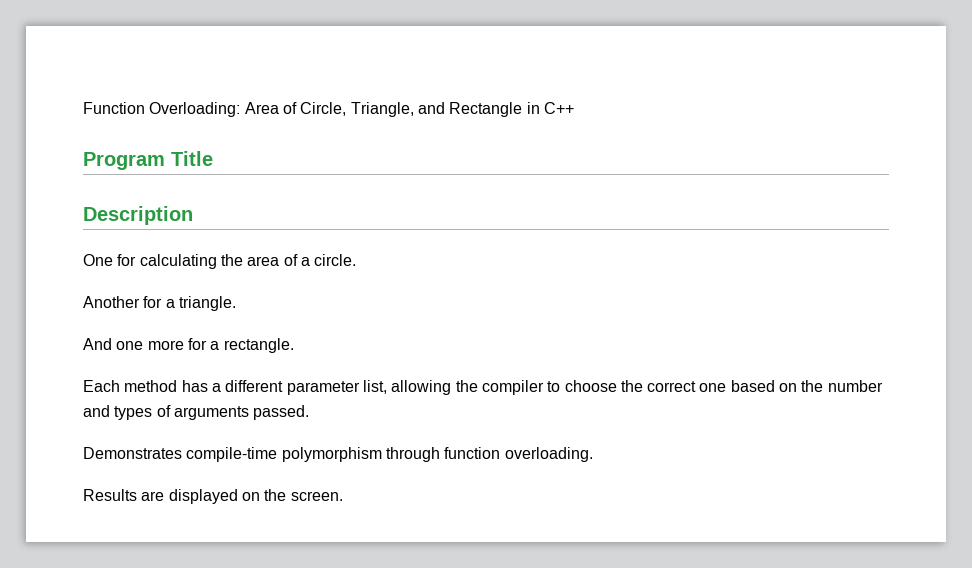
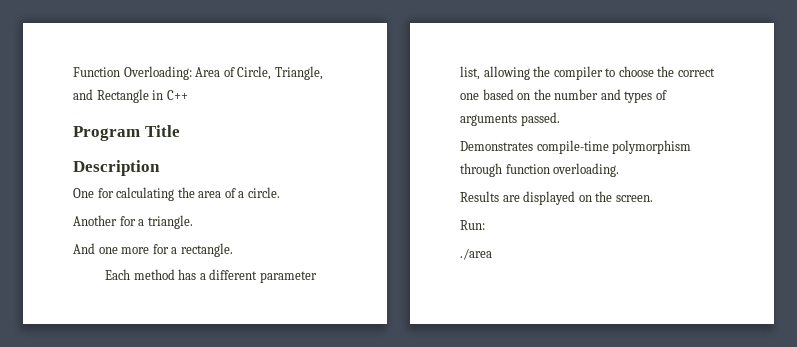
+ Run:
+ ./area

